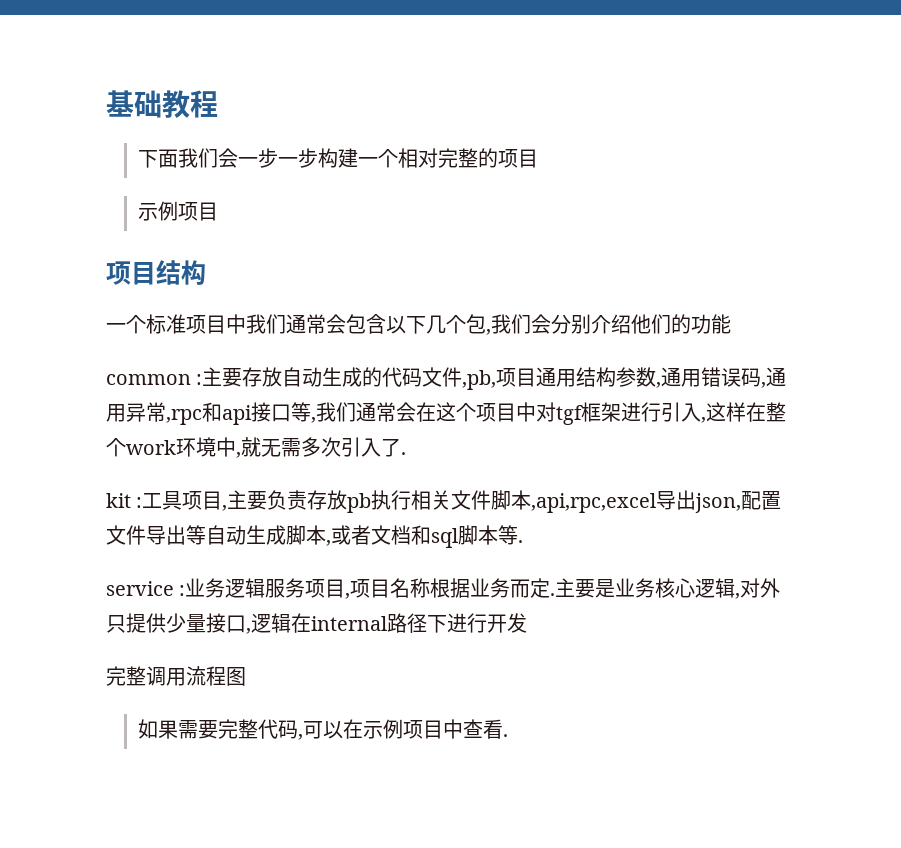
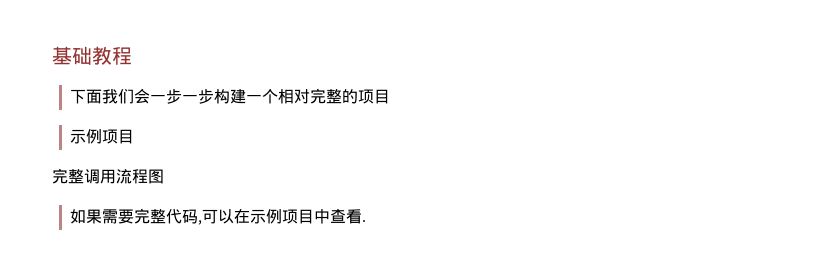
- 项目结构
- 一个标准项目中我们通常会包含以下几个包,我们会分别介绍他们的功能
- common :主要存放自动生成的代码文件,pb,项目通用结构参数,通用错误码,通用异常,rpc和api接口等,我们通常会在这个项目中对tgf框架进行引入,这样在整个work环境中,就无需多次引入了.
- kit :工具项目,主要负责存放pb执行相关文件脚本,api,rpc,excel导出json,配置文件导出等自动生成脚本,或者文档和sql脚本等.
- service :业务逻辑服务项目,项目名称根据业务而定.主要是业务核心逻辑,对外只提供少量接口,逻辑在internal路径下进行开发

